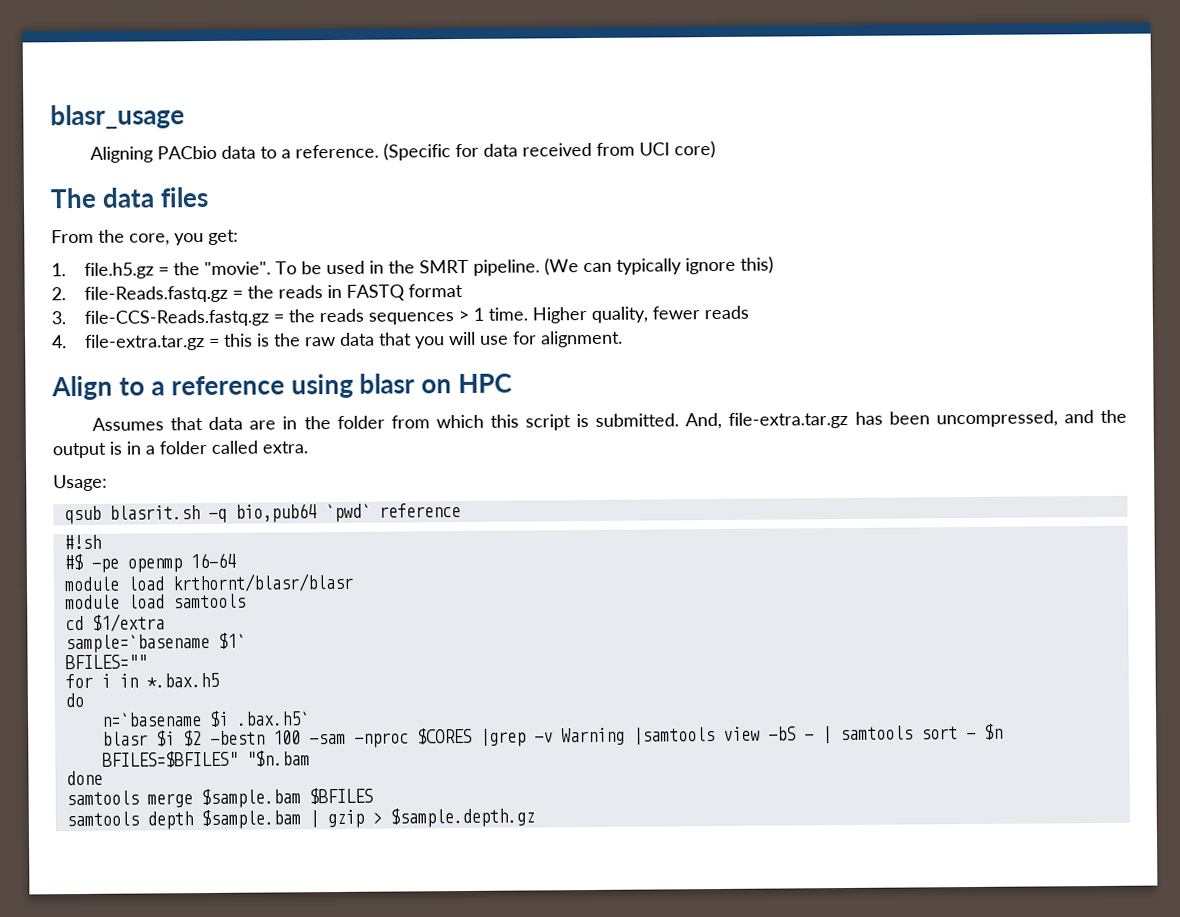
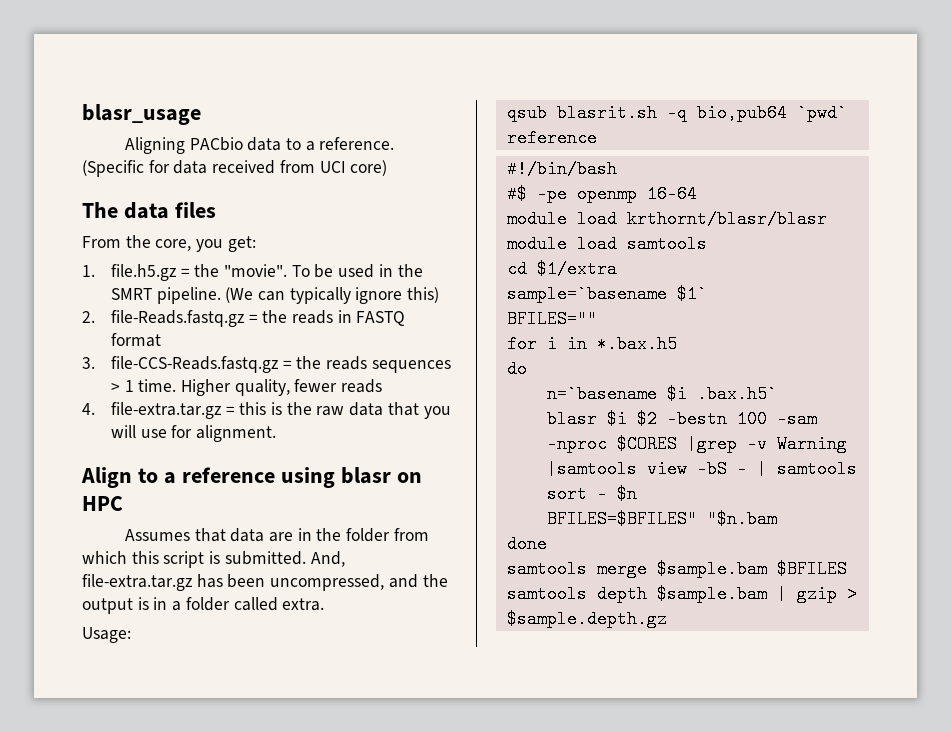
- #!sh
+ #!/bin/bash

